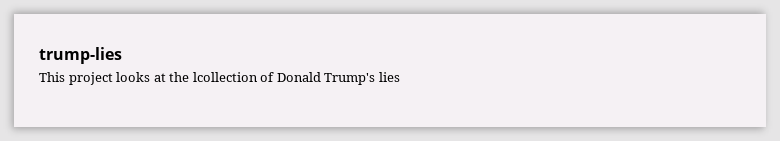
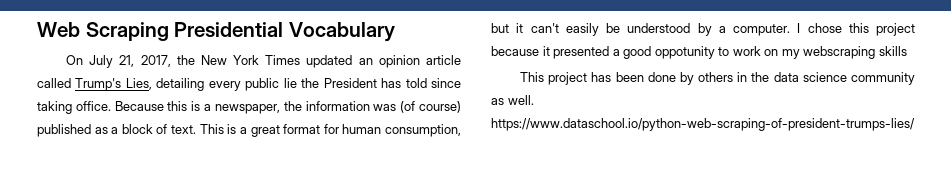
- trump-lies
- This project looks at the lcollection of Donald Trump's lies
+ Web Scraping Presidential Vocabulary
+ On July 21, 2017, the New York Times updated an opinion article called Trump's Lies, detailing every public lie the President has told since taking office. Because this is a newspaper, the information was (of course) published as a block of text. This is a great format for human consumption, but it can't easily be understood by a computer. I chose this project because it presented a good oppotunity to work on my webscraping skills
+ This project has been done by others in the data science community as well. https://www.dataschool.io/python-web-scraping-of-president-trumps-lies/

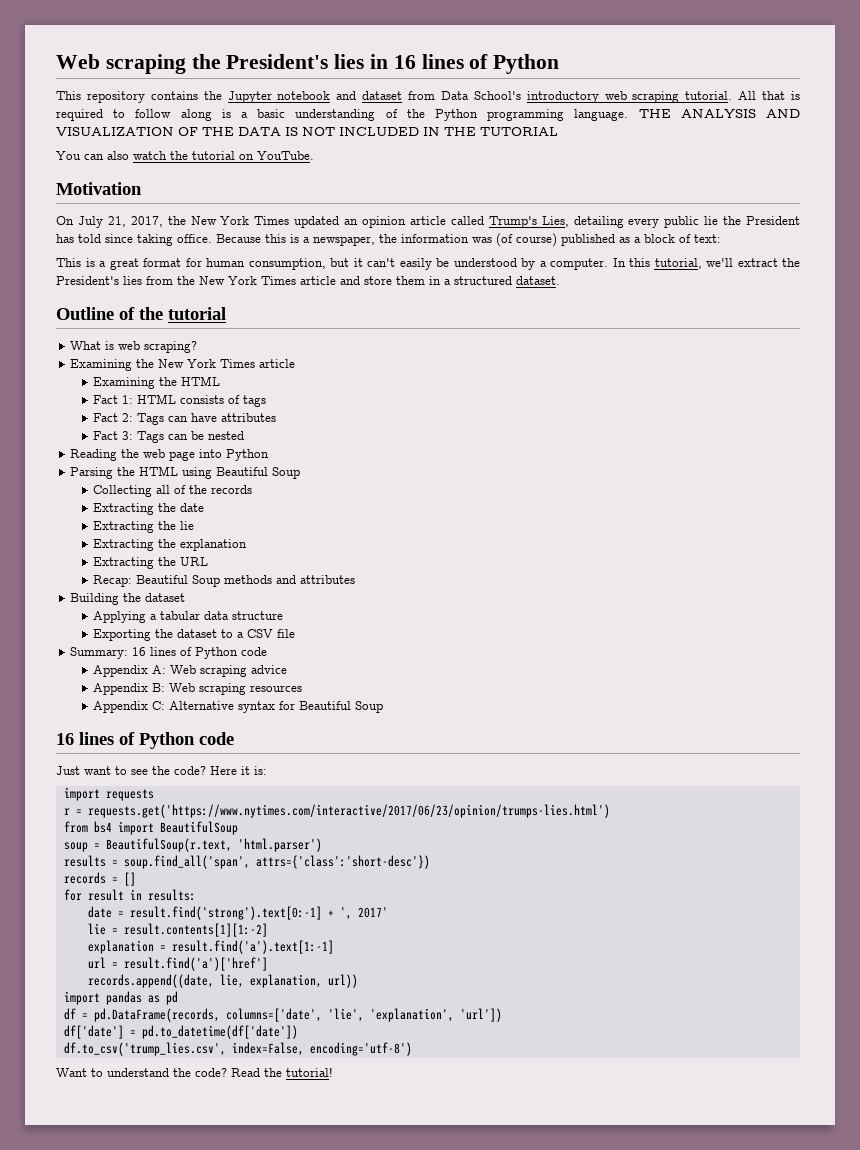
- Web Scraping Presidential Vocabulary
+ Web scraping the President's lies in 16 lines of Python
+ This repository contains the Jupyter notebook and dataset from Data School's introductory web scraping tutorial. All that is required to follow along is a basic understanding of the Python programming language. THE ANALYSIS AND VISUALIZATION OF THE DATA IS NOT INCLUDED IN THE TUTORIAL
+ You can also watch the tutorial on YouTube.
+ Motivation
- Because this is a newspaper, the information was (of course) published as a block of text. This is a great format for human consumption, but it can't easily be understood by a computer.
+ Because this is a newspaper, the information was (of course) published as a block of text:
+ This is a great format for human consumption, but it can't easily be understood by a computer.
- I chose this project because it presented a good oppotunity to work on my webscraping skills
- This project has been done by others in the data science community as well. https://www.dataschool.io/python-web-scraping-of-president-trumps-lies/
+ In this tutorial, we'll extract the President's lies from the New York Times article and store them in a structured dataset.
+ Outline of the tutorial
+ What is web scraping?
+ Examining the New York Times article
+ Examining the HTML
+ Fact 1: HTML consists of tags
+ Fact 2: Tags can have attributes
+ Fact 3: Tags can be nested
+ Reading the web page into Python
+ Parsing the HTML using Beautiful Soup
+ Collecting all of the records
+ Extracting the date
+ Extracting the lie
+ Extracting the explanation
+ Extracting the URL
+ Recap: Beautiful Soup methods and attributes
+ Building the dataset
+ Applying a tabular data structure
+ Exporting the dataset to a CSV file
+ Summary: 16 lines of Python code
+ Appendix A: Web scraping advice
+ Appendix B: Web scraping resources
+ Appendix C: Alternative syntax for Beautiful Soup
+ 16 lines of Python code
+ Just want to see the code? Here it is:
+ import requests
+ r = requests.get('https://www.nytimes.com/interactive/2017/06/23/opinion/trumps-lies.html')
+ from bs4 import BeautifulSoup
+ soup = BeautifulSoup(r.text, 'html.parser')
+ results = soup.find_all('span', attrs={'class':'short-desc'})
+ records = []
+ for result in results:
+ date = result.find('strong').text[0:-1] + ', 2017'
+ lie = result.contents[1][1:-2]
+ explanation = result.find('a').text[1:-1]
+ url = result.find('a')['href']
+ records.append((date, lie, explanation, url))
+ import pandas as pd
+ df = pd.DataFrame(records, columns=['date', 'lie', 'explanation', 'url'])
+ df['date'] = pd.to_datetime(df['date'])
+ df.to_csv('trump_lies.csv', index=False, encoding='utf-8')
+ Want to understand the code? Read the tutorial!

